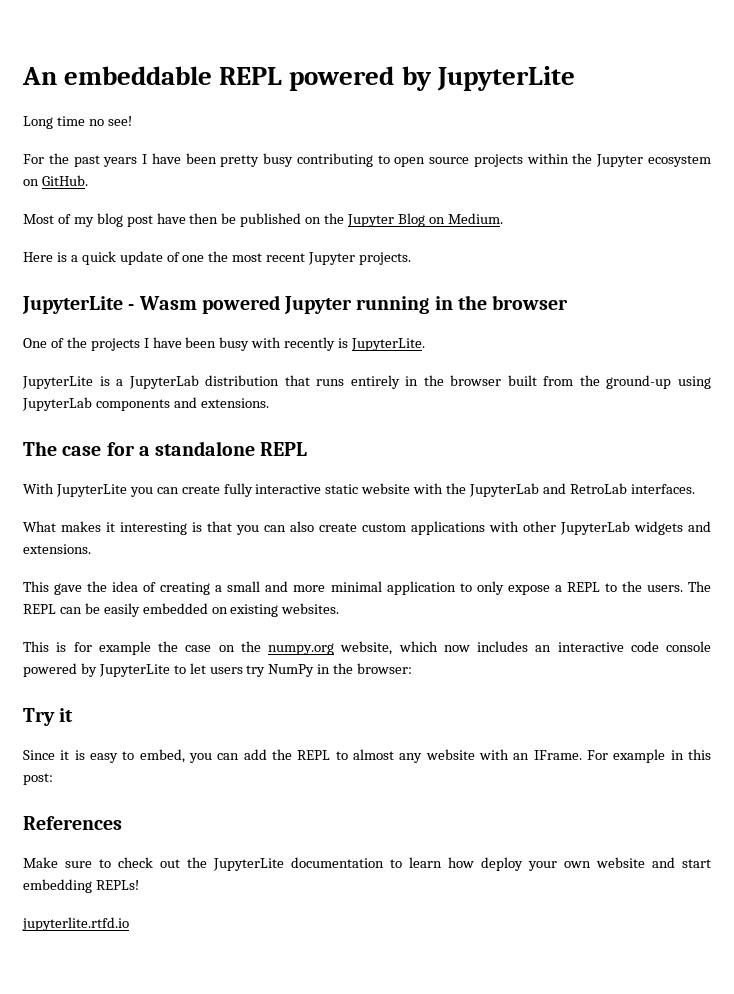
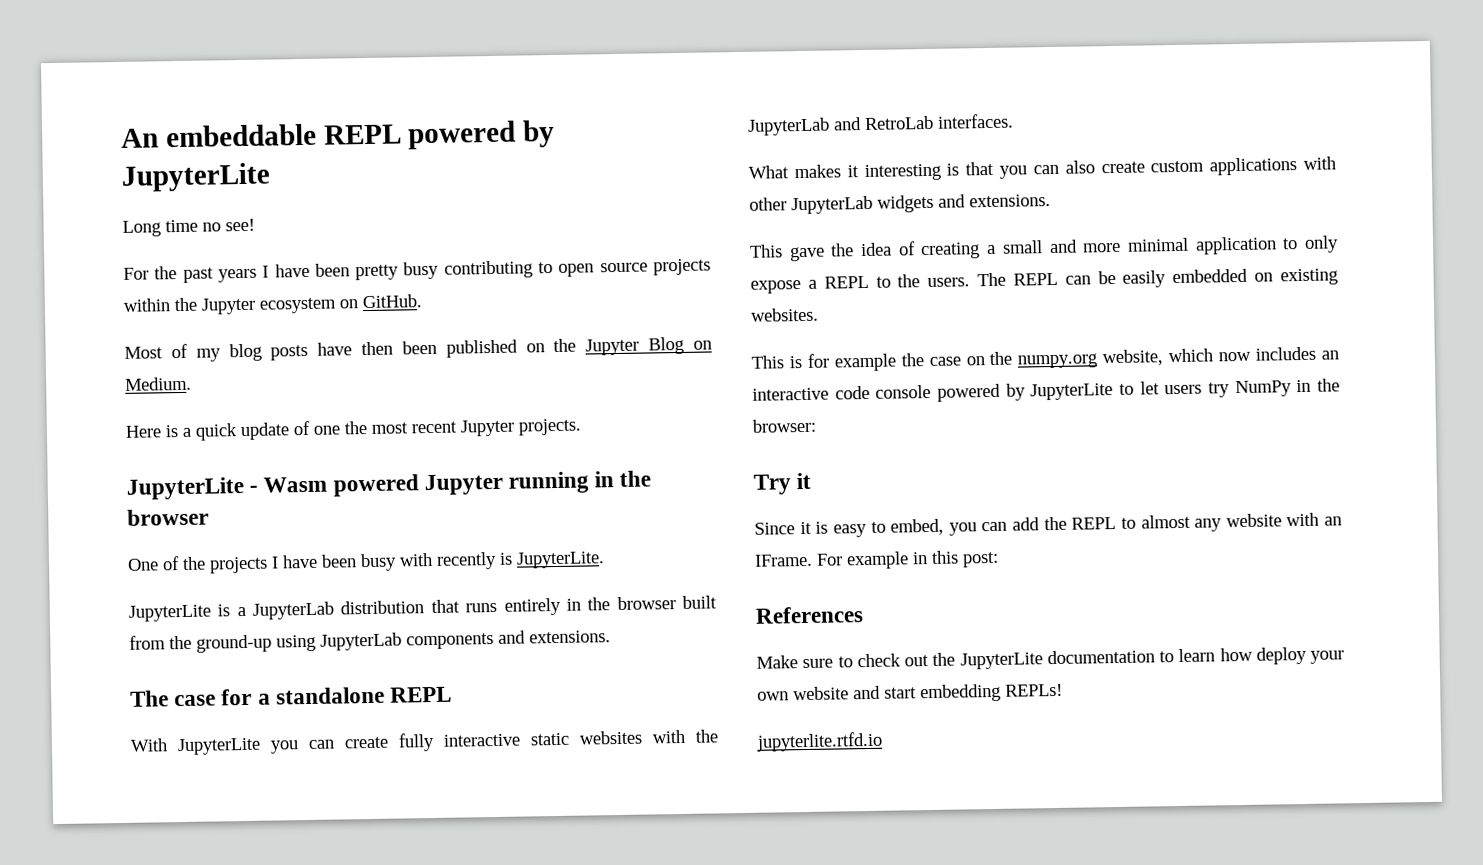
- Most of my blog post have then be published on the Jupyter Blog on Medium.
+ Most of my blog posts have then been published on the Jupyter Blog on Medium.
- With JupyterLite you can create fully interactive static website with the JupyterLab and RetroLab interfaces.
+ With JupyterLite you can create fully interactive static websites with the JupyterLab and RetroLab interfaces.

